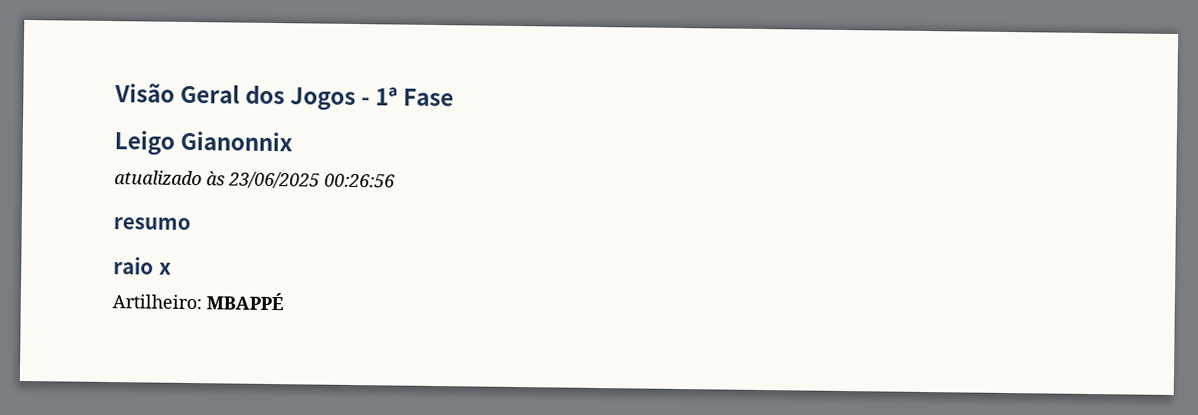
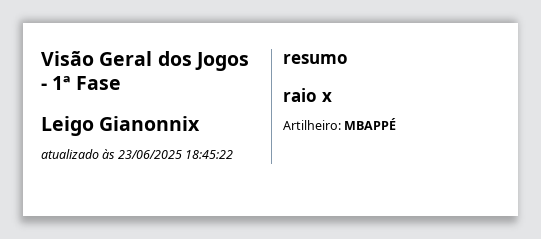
- atualizado às 23/06/2025 00:26:56
+ atualizado às 23/06/2025 18:45:22

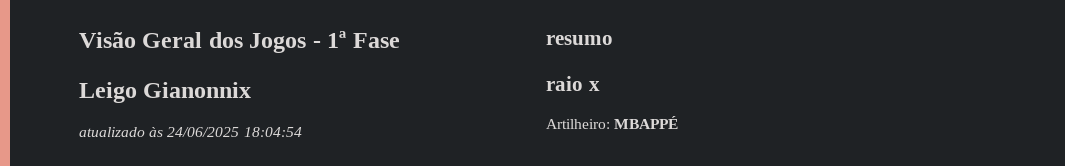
- atualizado às 23/06/2025 18:45:22
+ atualizado às 24/06/2025 18:04:54

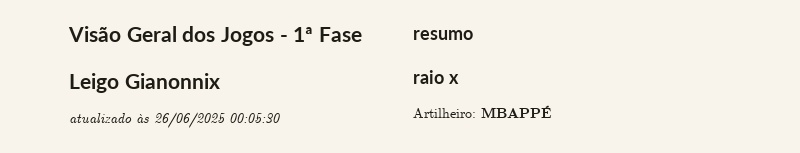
- atualizado às 24/06/2025 18:04:54
+ atualizado às 26/06/2025 00:05:30

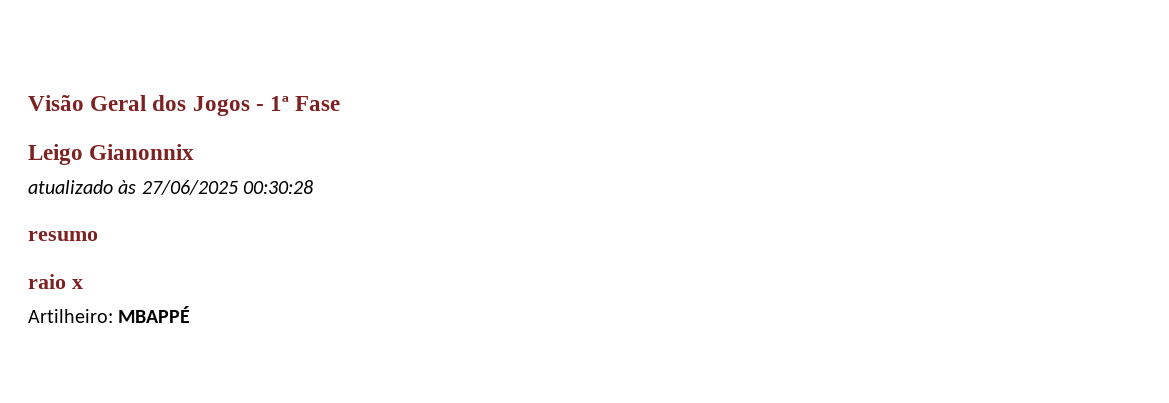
- atualizado às 26/06/2025 00:05:30
+ atualizado às 27/06/2025 00:30:28

